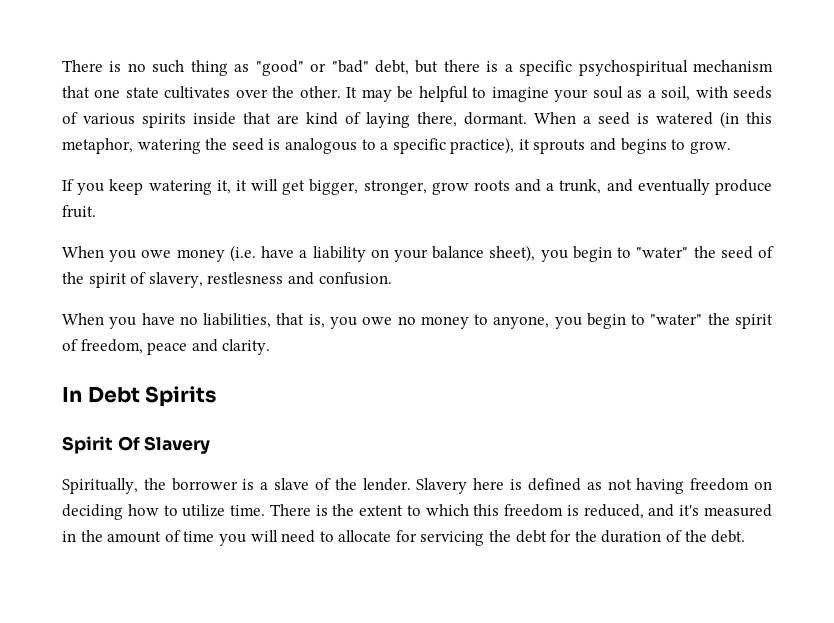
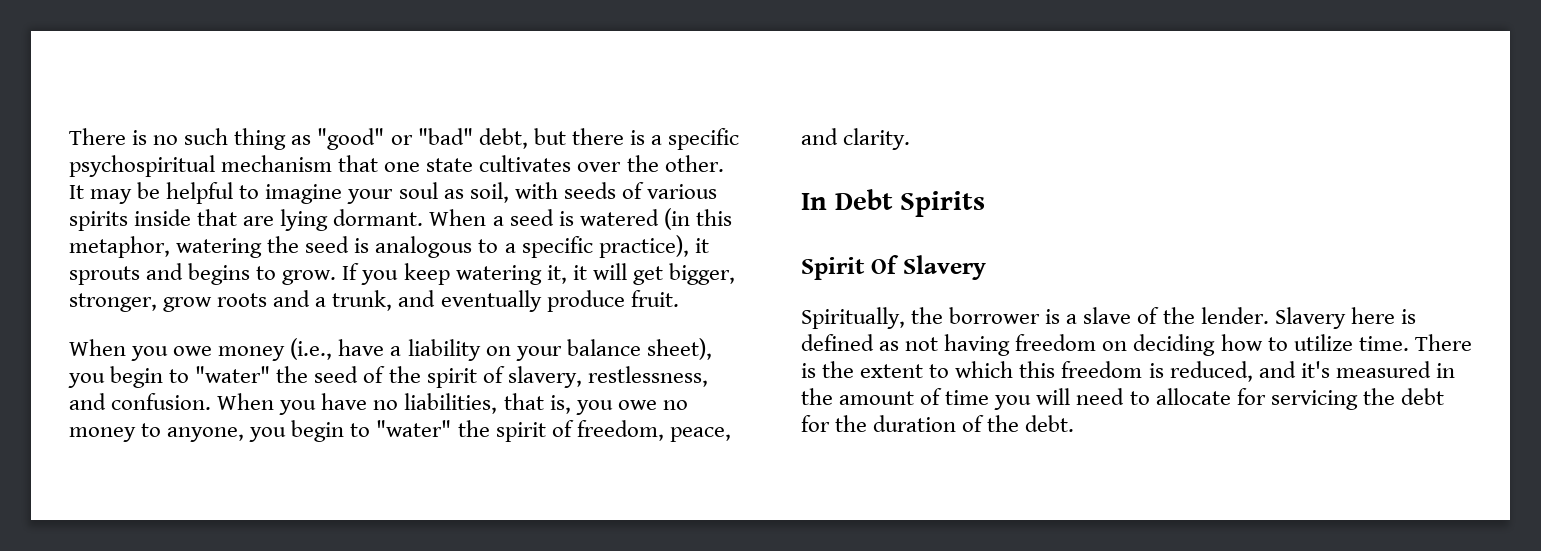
- It may be helpful to imagine your soul as a soil, with seeds of various spirits inside that are kind of laying there, dormant.
+ It may be helpful to imagine your soul as soil, with seeds of various spirits inside that are lying dormant.
- When a seed is watered (in this metaphor, watering the seed is analogous to a specific practice), it sprouts and begins to grow.
- If you keep watering it, it will get bigger, stronger, grow roots and a trunk, and eventually produce fruit.
+ When a seed is watered (in this metaphor, watering the seed is analogous to a specific practice), it sprouts and begins to grow. If you keep watering it, it will get bigger, stronger, grow roots and a trunk, and eventually produce fruit.
- When you owe money (i.e. have a liability on your balance sheet), you begin to "water" the seed of the spirit of slavery, restlesness and confusion.
- When you have no liabilities, that is, you owe no money to anyone, you begin to "water" the spirit of freedom, peace and clarity.
+ When you owe money (i.e., have a liability on your balance sheet), you begin to "water" the seed of the spirit of slavery, restlessness, and confusion. When you have no liabilities, that is, you owe no money to anyone, you begin to "water" the spirit of freedom, peace, and clarity.

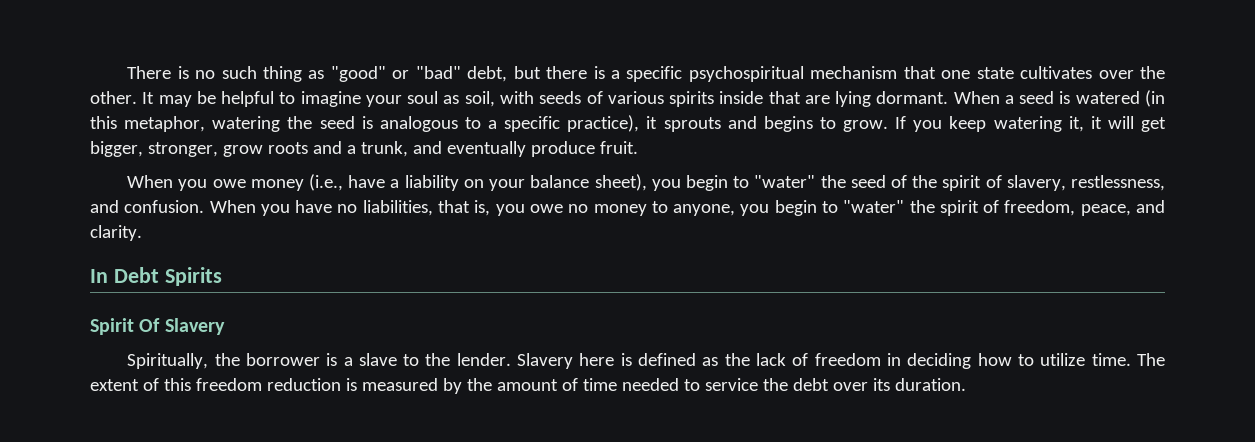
- Spiritually, the borrower is a slave of the lender.
+ Spiritually, the borrower is a slave to the lender.
- Slavery here is defined as not having freedom on deciding how to utilize time.
+ Slavery here is defined as the lack of freedom in deciding how to utilize time.
- There is the extent to which this freedom is reduced, and it's measured in the amount of time you will need to allocate for servicing the debt for the duration of the debt.
+ The extent of this freedom reduction is measured by the amount of time needed to service the debt over its duration.

